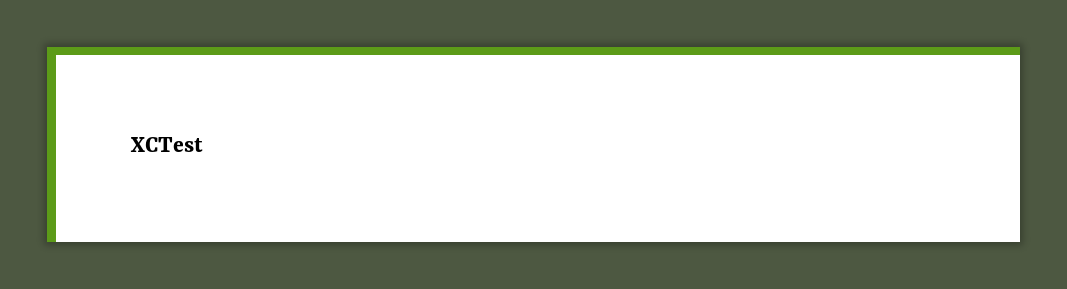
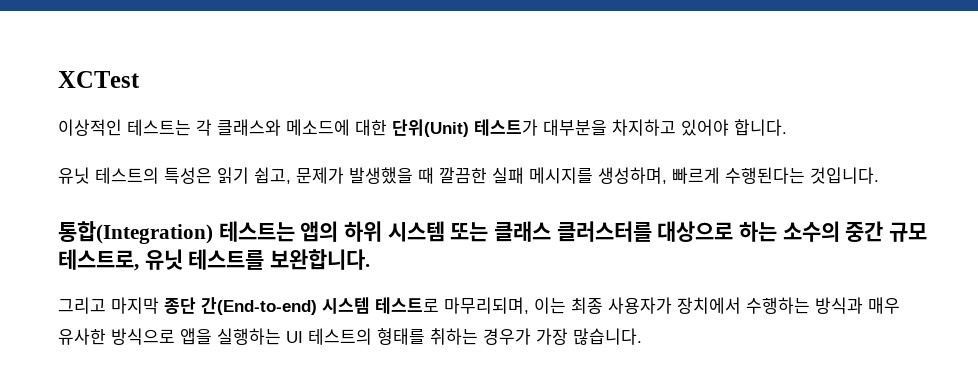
+ 이상적인 테스트는 각 클래스와 메소드에 대한 단위(Unit) 테스트가 대부분을 차지하고 있어야 합니다.
+ 유닛 테스트의 특성은 읽기 쉽고, 문제가 발생했을 때 깔끔한 실패 메시지를 생성하며, 빠르게 수행된다는 것입니다.
+ 통합(Integration) 테스트는 앱의 하위 시스템 또는 클래스 클러스터를 대상으로 하는 소수의 중간 규모 테스트로, 유닛 테스트를 보완합니다.
+ 그리고 마지막 종단 간(End-to-end) 시스템 테스트로 마무리되며, 이는 최종 사용자가 장치에서 수행하는 방식과 매우 유사한 방식으로 앱을 실행하는 UI 테스트의 형태를 취하는 경우가 가장 많습니다.

